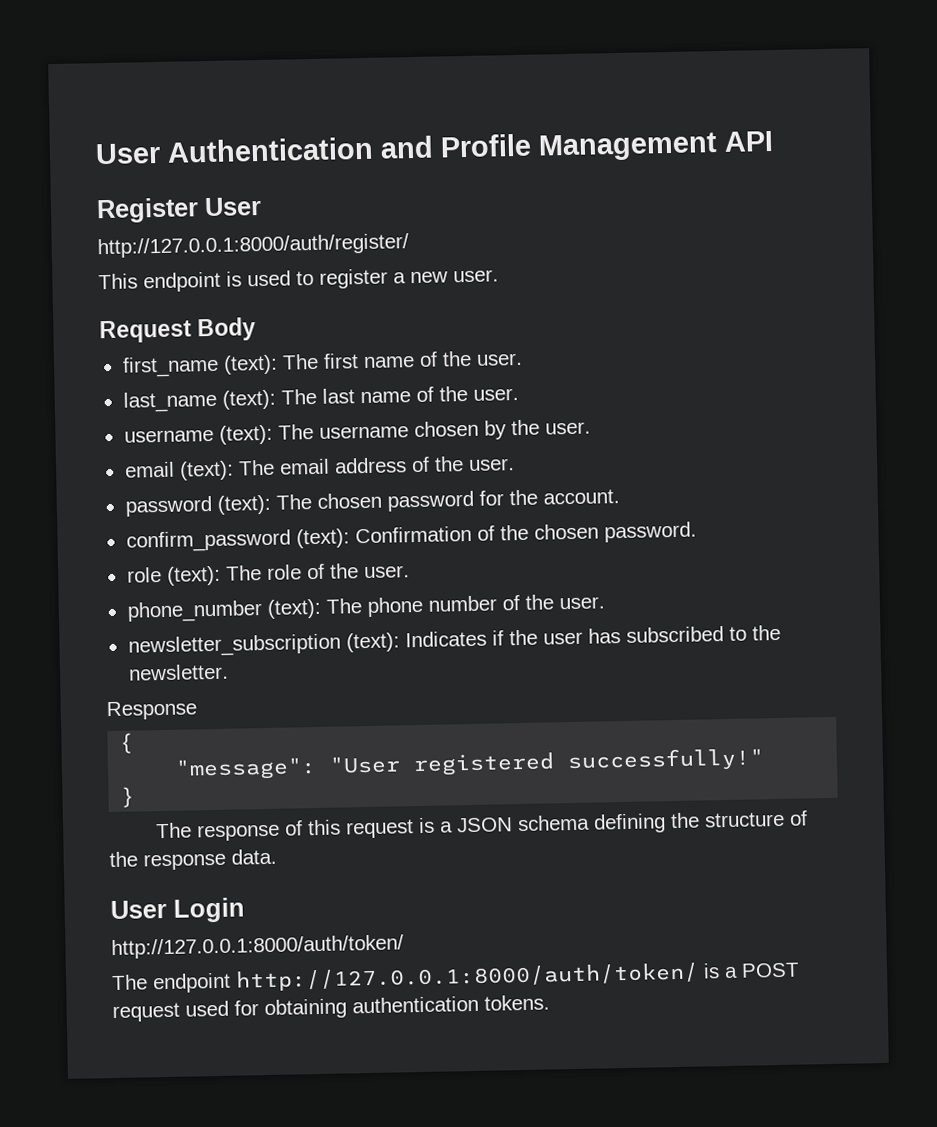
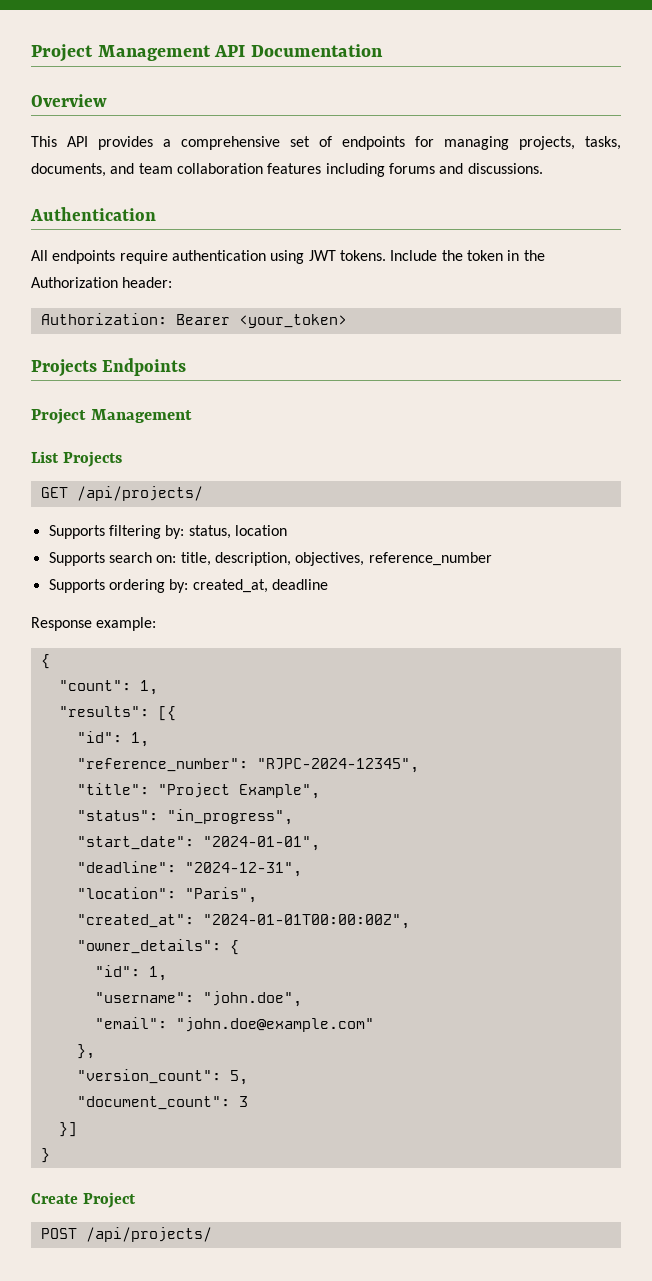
- User Authentication and Profile Management API
- Register User
- http://127.0.0.1:8000/auth/register/
- This endpoint is used to register a new user.
- Request Body
- first_name (text): The first name of the user.
- last_name (text): The last name of the user.
- username (text): The username chosen by the user.
- email (text): The email address of the user.
- password (text): The chosen password for the account.
- confirm_password (text): Confirmation of the chosen password.
- role (text): The role of the user.
- phone_number (text): The phone number of the user.
- newsletter_subscription (text): Indicates if the user has subscribed to the newsletter.
+ Project Management API Documentation
+ Overview
+ This API provides a comprehensive set of endpoints for managing projects, tasks, documents, and team collaboration features including forums and discussions.
+ Authentication
+ All endpoints require authentication using JWT tokens. Include the token in the Authorization header:
+ Authorization: Bearer <your_token>
+ Projects Endpoints
+ Project Management
+ List Projects
+ GET /api/projects/
+ Supports filtering by: status, location
+ Supports search on: title, description, objectives, reference_number
+ Supports ordering by: created_at, deadline
- Response
+ Response example:
  {
- "message": "User registered successfully!"
+ "count": 1,
+ "results": [{
+ "id": 1,
+ "reference_number": "RJPC-2024-12345",
+ "title": "Project Example",
+ "status": "in_progress",
+ "start_date": "2024-01-01",
+ "deadline": "2024-12-31",
+ "location": "Paris",
+ "created_at": "2024-01-01T00:00:00Z",
+ "owner_details": {
+ "id": 1,
+ "username": "john.doe",
+ "email": "john.doe@example.com"
+ },
+ "version_count": 5,
+ "document_count": 3
+ }]
  }
- The response of this request is a JSON schema defining the structure of the response data.
- User Login
- http://127.0.0.1:8000/auth/token/
- The endpoint http://127.0.0.1:8000/auth/token/ is a POST request used for obtaining authentication tokens.
+ Create Project
+ POST /api/projects/

